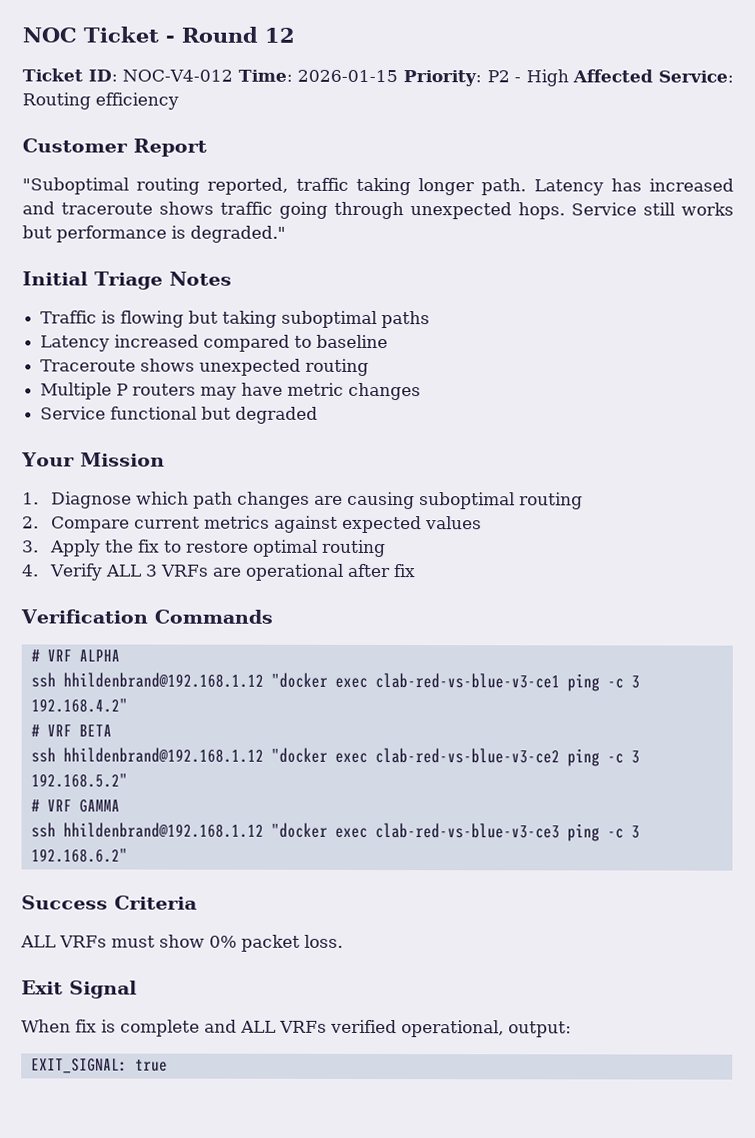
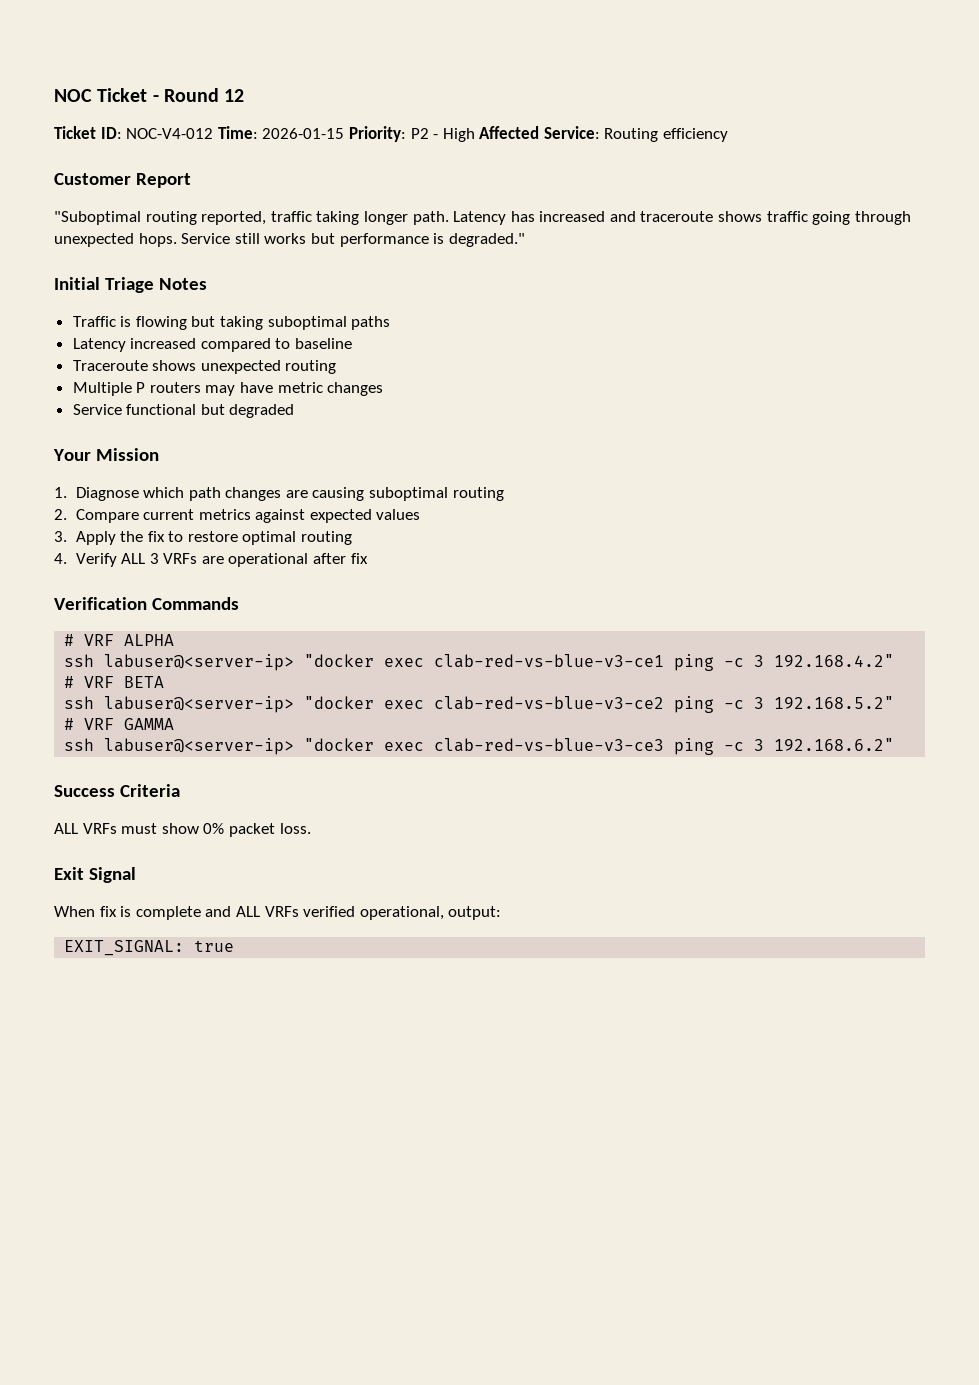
- ssh hhildenbrand@192.168.1.12 "docker exec clab-red-vs-blue-v3-ce1 ping -c 3 192.168.4.2"
+ ssh labuser@<server-ip> "docker exec clab-red-vs-blue-v3-ce1 ping -c 3 192.168.4.2"
- ssh hhildenbrand@192.168.1.12 "docker exec clab-red-vs-blue-v3-ce2 ping -c 3 192.168.5.2"
+ ssh labuser@<server-ip> "docker exec clab-red-vs-blue-v3-ce2 ping -c 3 192.168.5.2"
- ssh hhildenbrand@192.168.1.12 "docker exec clab-red-vs-blue-v3-ce3 ping -c 3 192.168.6.2"
+ ssh labuser@<server-ip> "docker exec clab-red-vs-blue-v3-ce3 ping -c 3 192.168.6.2"

